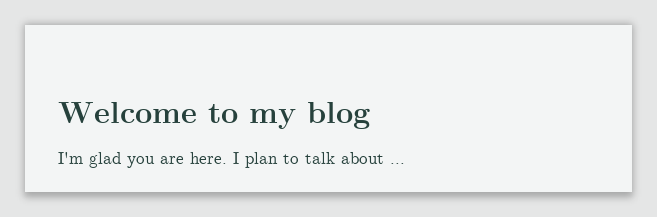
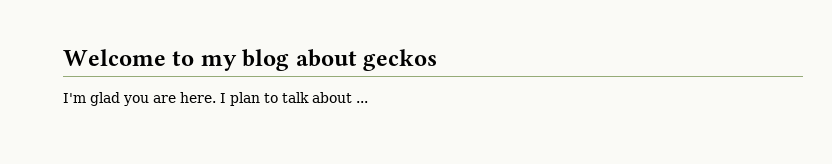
- Welcome to my blog
+ Welcome to my blog about geckos

